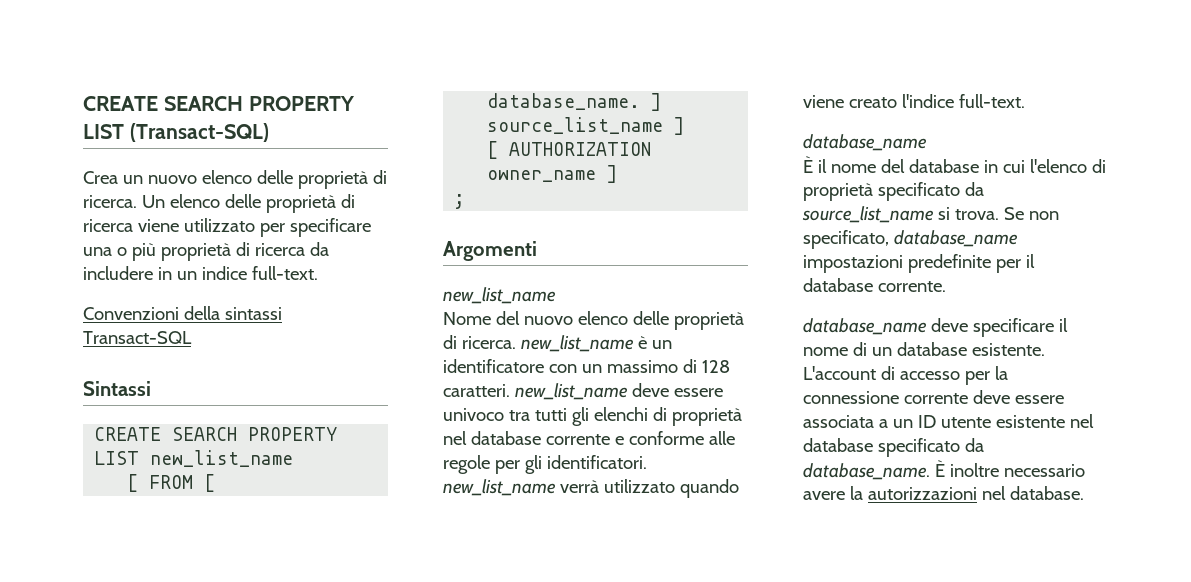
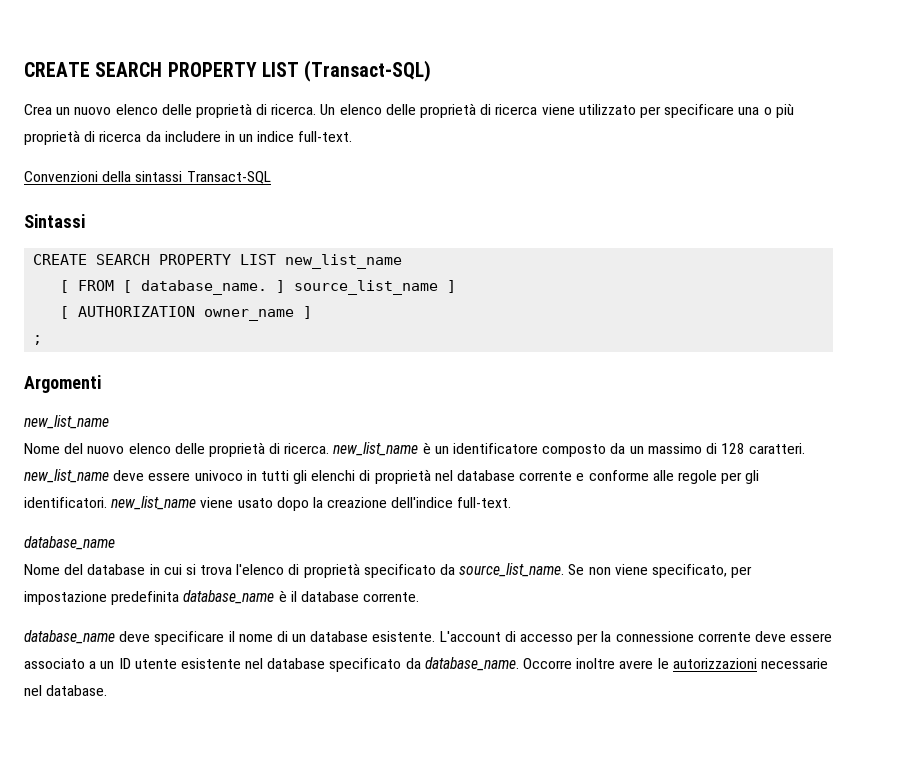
- Nome del nuovo elenco delle proprietà di ricerca. new_list_name è un identificatore con un massimo di 128 caratteri. new_list_name deve essere univoco tra tutti gli elenchi di proprietà nel database corrente e conforme alle regole per gli identificatori. new_list_name verrà utilizzato quando viene creato l'indice full-text.
+ Nome del nuovo elenco delle proprietà di ricerca. new_list_name è un identificatore composto da un massimo di 128 caratteri. new_list_name deve essere univoco in tutti gli elenchi di proprietà nel database corrente e conforme alle regole per gli identificatori. new_list_name viene usato dopo la creazione dell'indice full-text.
- È il nome del database in cui l'elenco di proprietà specificato da source_list_name si trova. Se non specificato, database_name impostazioni predefinite per il database corrente.
+ Nome del database in cui si trova l'elenco di proprietà specificato da source_list_name. Se non viene specificato, per impostazione predefinita database_name è il database corrente.
- L'account di accesso per la connessione corrente deve essere associata a un ID utente esistente nel database specificato da database_name.
+ L'account di accesso per la connessione corrente deve essere associato a un ID utente esistente nel database specificato da database_name.
- È inoltre necessario avere la autorizzazioni nel database.
+ Occorre inoltre avere le autorizzazioni necessarie nel database.

